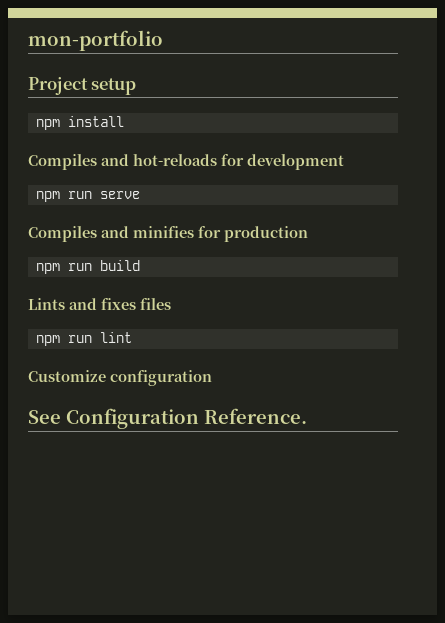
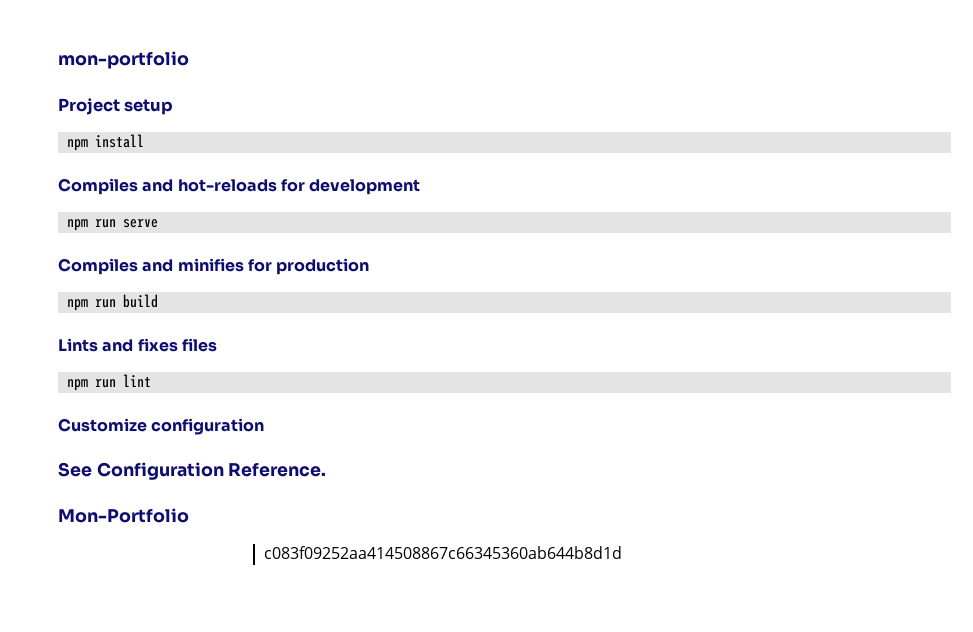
+ Mon-Portfolio
+ c083f09252aa414508867c66345360ab644b8d1d

